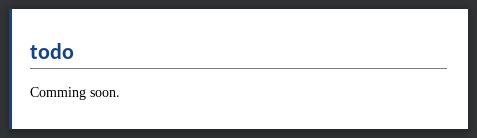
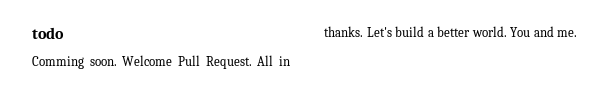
+ Welcome Pull Request. All in thanks. Let's build a better world. You and me.

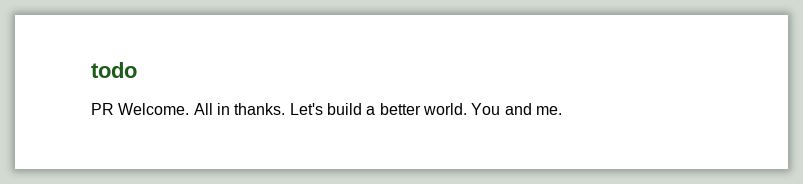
- Comming soon. Welcome Pull Request.
+ PR Welcome.

